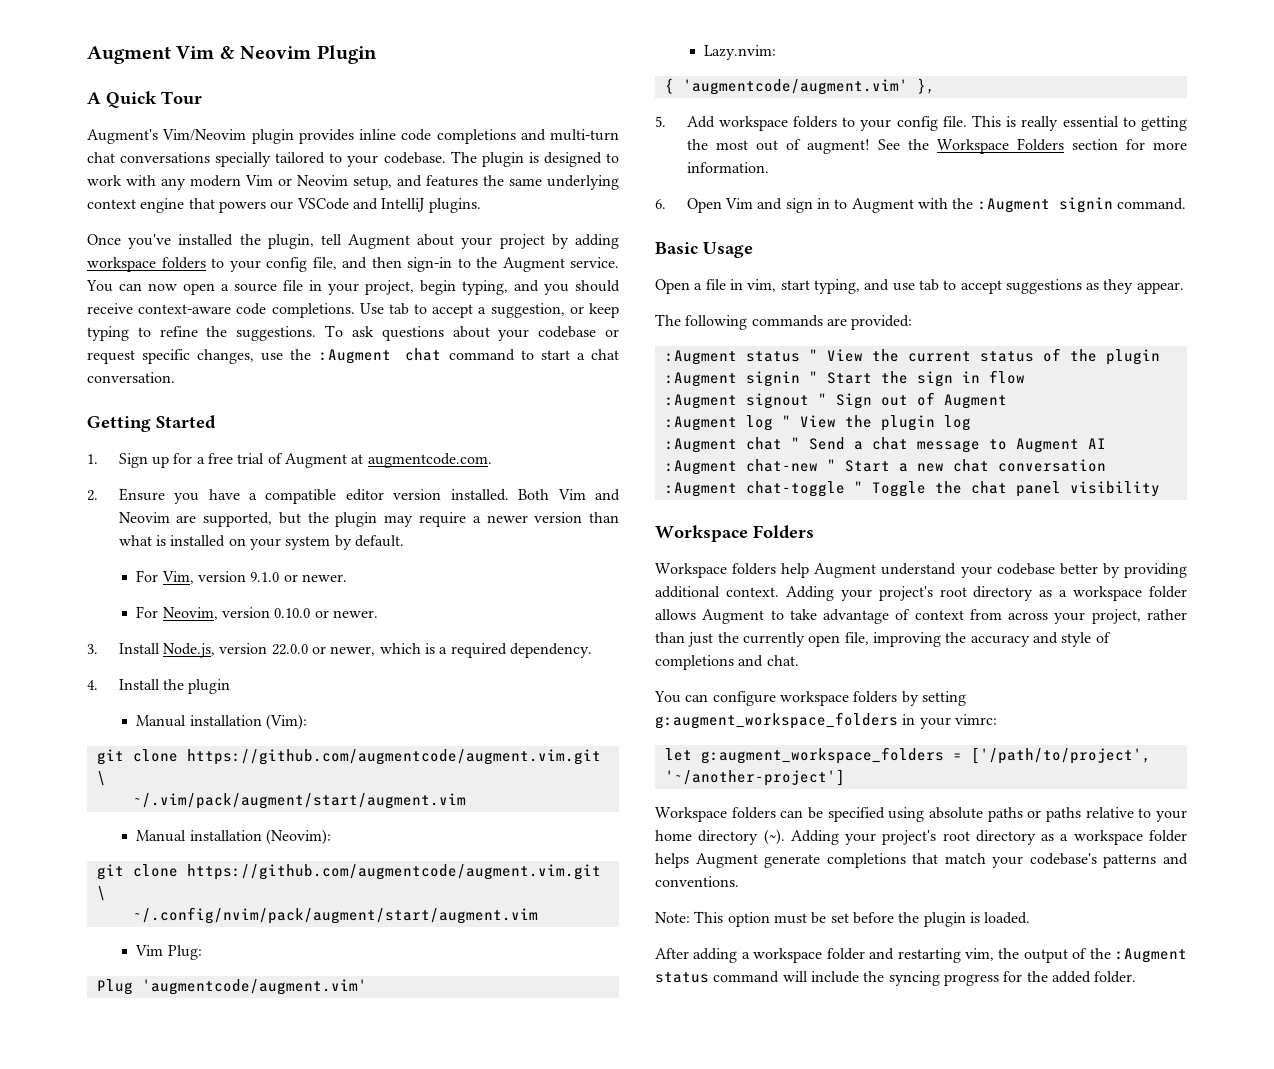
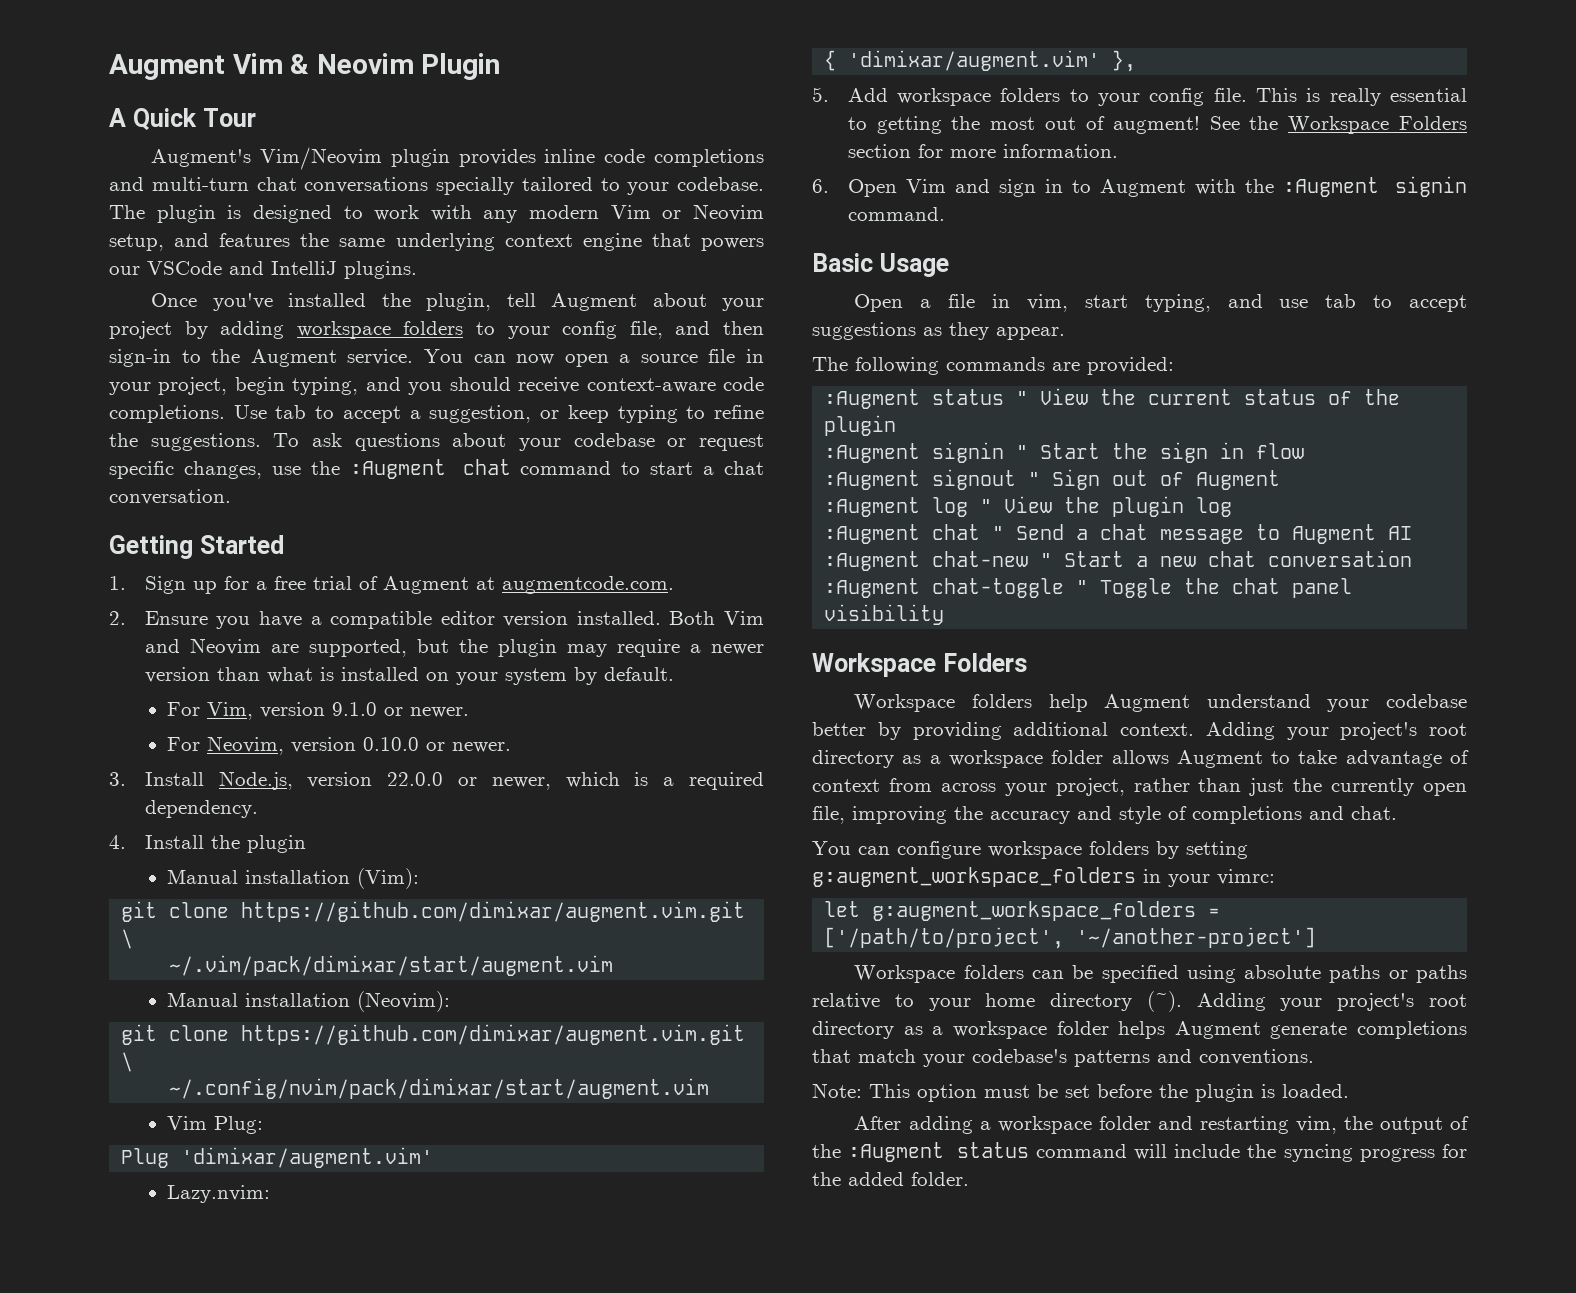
  Manual installation (Vim):
- git clone https://github.com/augmentcode/augment.vim.git \
- ~/.vim/pack/augment/start/augment.vim
+ git clone https://github.com/dimixar/augment.vim.git \
+ ~/.vim/pack/dimixar/start/augment.vim
  Manual installation (Neovim):
- git clone https://github.com/augmentcode/augment.vim.git \
- ~/.config/nvim/pack/augment/start/augment.vim
+ git clone https://github.com/dimixar/augment.vim.git \
+ ~/.config/nvim/pack/dimixar/start/augment.vim
- Plug 'augmentcode/augment.vim'
+ Plug 'dimixar/augment.vim'
- { 'augmentcode/augment.vim' },
+ { 'dimixar/augment.vim' },

